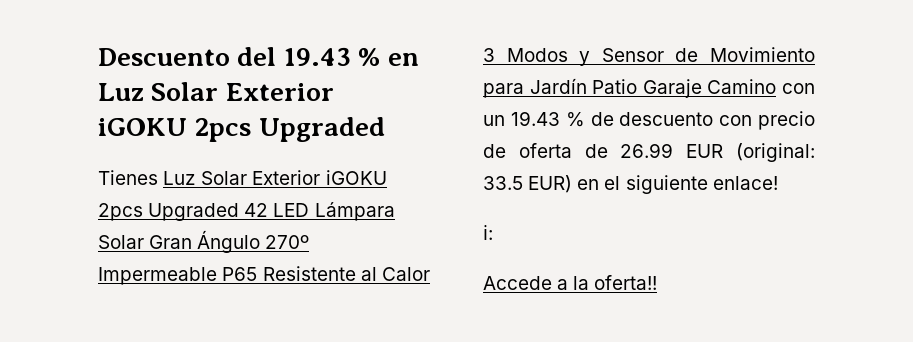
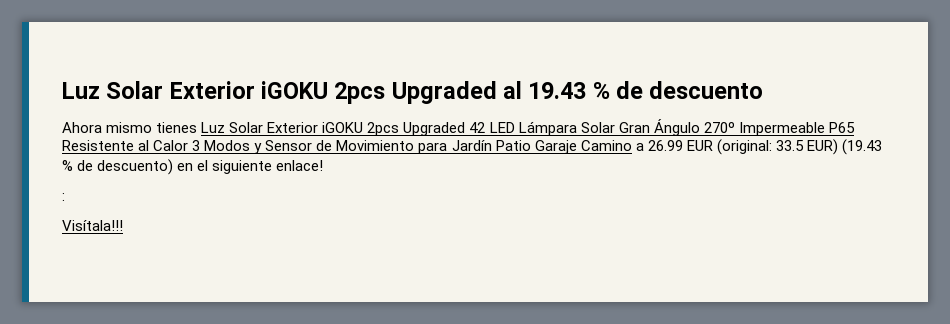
- Descuento del 19.43 % en Luz Solar Exterior iGOKU 2pcs Upgraded
- Tienes Luz Solar Exterior iGOKU 2pcs Upgraded 42 LED Lámpara Solar Gran Ángulo 270º Impermeable P65 Resistente al Calor 3 Modos y Sensor de Movimiento para Jardín Patio Garaje Camino con un 19.43 % de descuento con precio de oferta de 26.99 EUR (original: 33.5 EUR) en el siguiente enlace!
+ Luz Solar Exterior iGOKU 2pcs Upgraded al 19.43 % de descuento
+ Ahora mismo tienes Luz Solar Exterior iGOKU 2pcs Upgraded 42 LED Lámpara Solar Gran Ángulo 270º Impermeable P65 Resistente al Calor 3 Modos y Sensor de Movimiento para Jardín Patio Garaje Camino a 26.99 EUR (original: 33.5 EUR) (19.43 % de descuento) en el siguiente enlace!
- ℹ:
- Accede a la oferta!!
+ :
+ Visítala!!!

